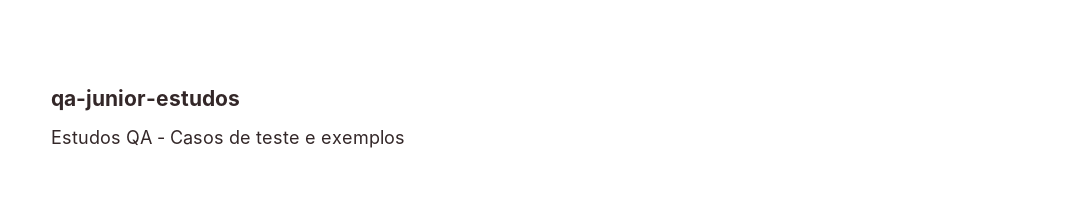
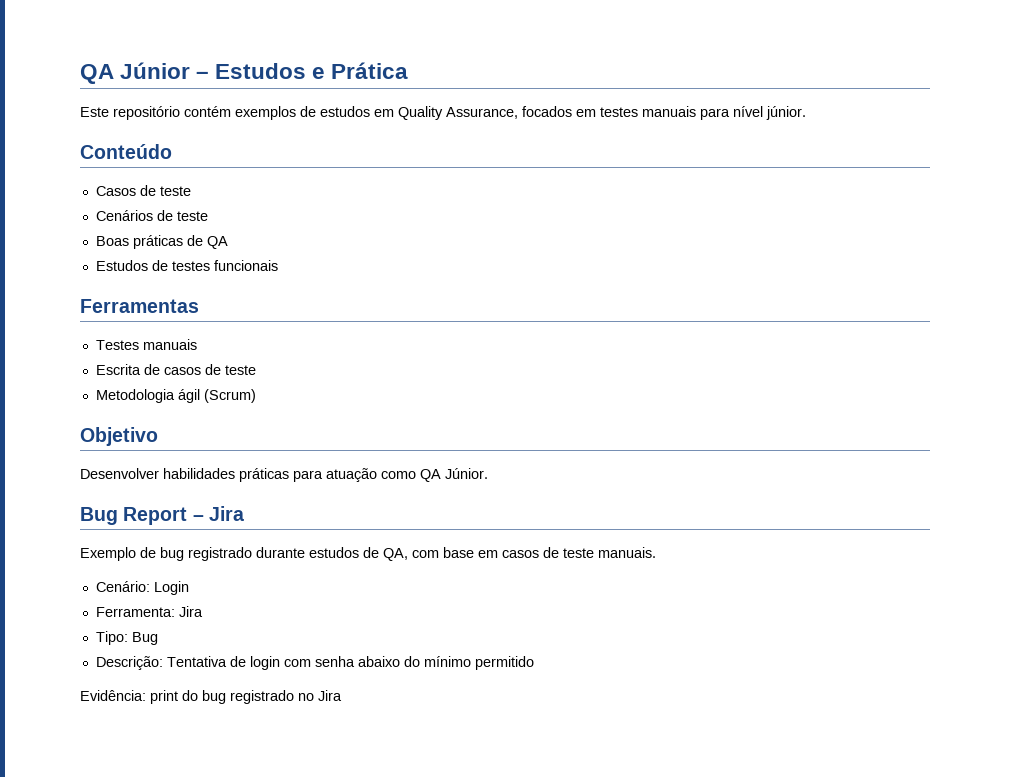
- qa-junior-estudos
- Estudos QA - Casos de teste e exemplos
+ QA Júnior – Estudos e Prática
+ Este repositório contém exemplos de estudos em Quality Assurance, focados em testes manuais para nível júnior.
+ Conteúdo
+ Casos de teste
+ Cenários de teste
+ Boas práticas de QA
+ Estudos de testes funcionais
+ Ferramentas
+ Testes manuais
+ Escrita de casos de teste
+ Metodologia ágil (Scrum)
+ Objetivo
+ Desenvolver habilidades práticas para atuação como QA Júnior.
+ Bug Report – Jira
+ Exemplo de bug registrado durante estudos de QA, com base em casos de teste manuais.
+ Cenário: Login
+ Ferramenta: Jira
+ Tipo: Bug
+ Descrição: Tentativa de login com senha abaixo do mínimo permitido
+ Evidência: print do bug registrado no Jira

